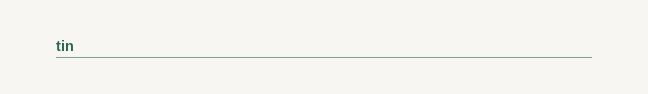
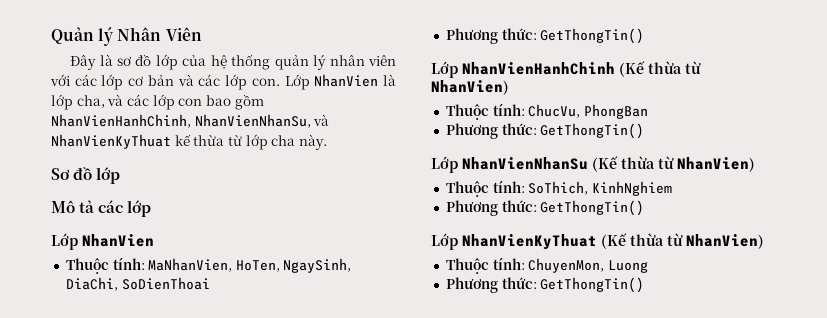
- tin
+ Quản lý Nhân Viên
+ Đây là sơ đồ lớp của hệ thống quản lý nhân viên với các lớp cơ bản và các lớp con. Lớp NhanVien là lớp cha, và các lớp con bao gồm NhanVienHanhChinh, NhanVienNhanSu, và NhanVienKyThuat kế thừa từ lớp cha này.
+ Sơ đồ lớp
+ Mô tả các lớp
+ Lớp NhanVien
+ Thuộc tính: MaNhanVien, HoTen, NgaySinh, DiaChi, SoDienThoai
+ Phương thức: GetThongTin()
+ Lớp NhanVienHanhChinh (Kế thừa từ NhanVien)
+ Thuộc tính: ChucVu, PhongBan
+ Phương thức: GetThongTin()
+ Lớp NhanVienNhanSu (Kế thừa từ NhanVien)
+ Thuộc tính: SoThich, KinhNghiem
+ Phương thức: GetThongTin()
+ Lớp NhanVienKyThuat (Kế thừa từ NhanVien)
+ Thuộc tính: ChuyenMon, Luong
+ Phương thức: GetThongTin()

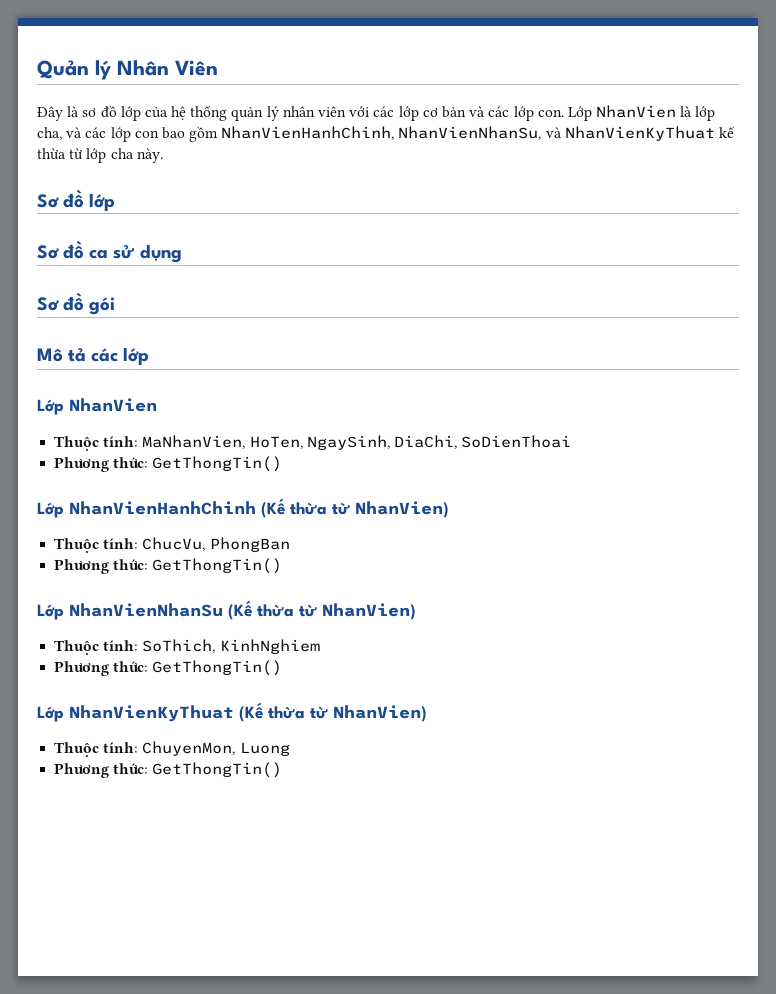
+ Sơ đồ ca sử dụng
+ Sơ đồ gói

